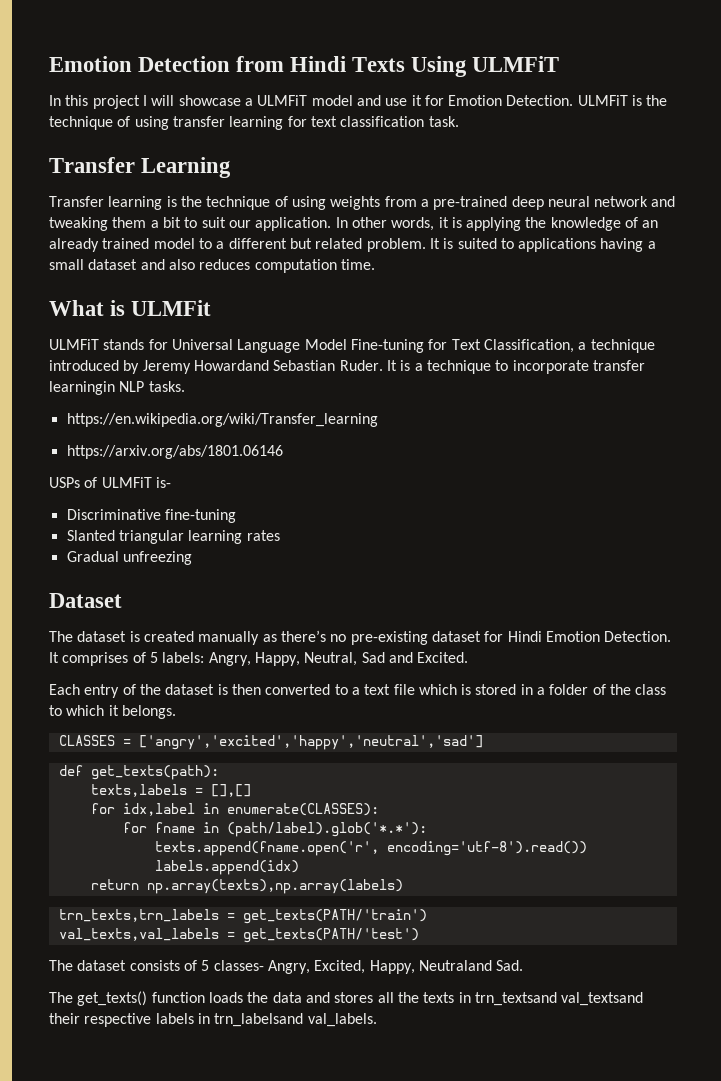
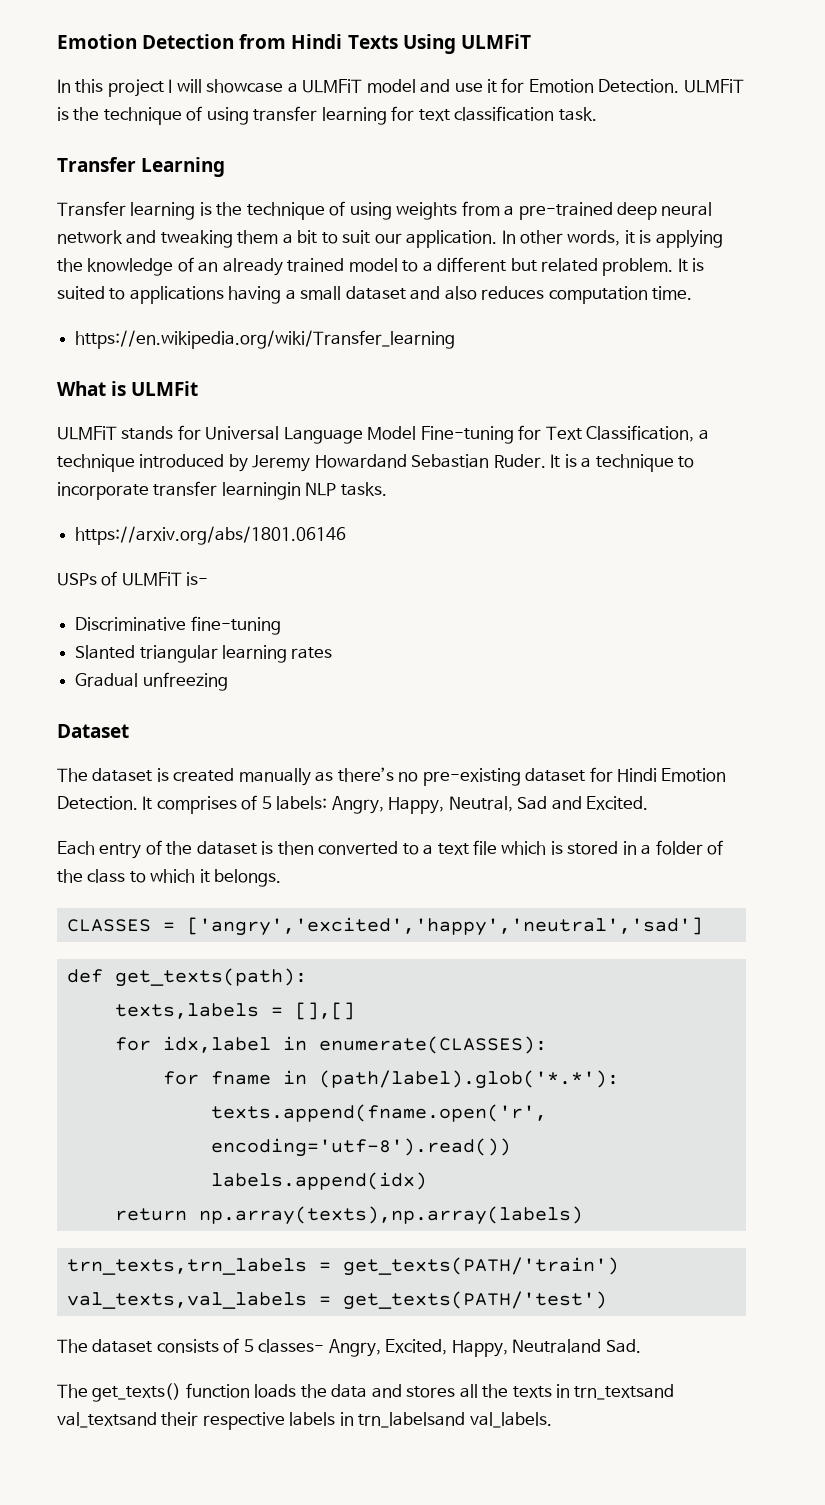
+ https://en.wikipedia.org/wiki/Transfer_learning
- https://en.wikipedia.org/wiki/Transfer_learning

